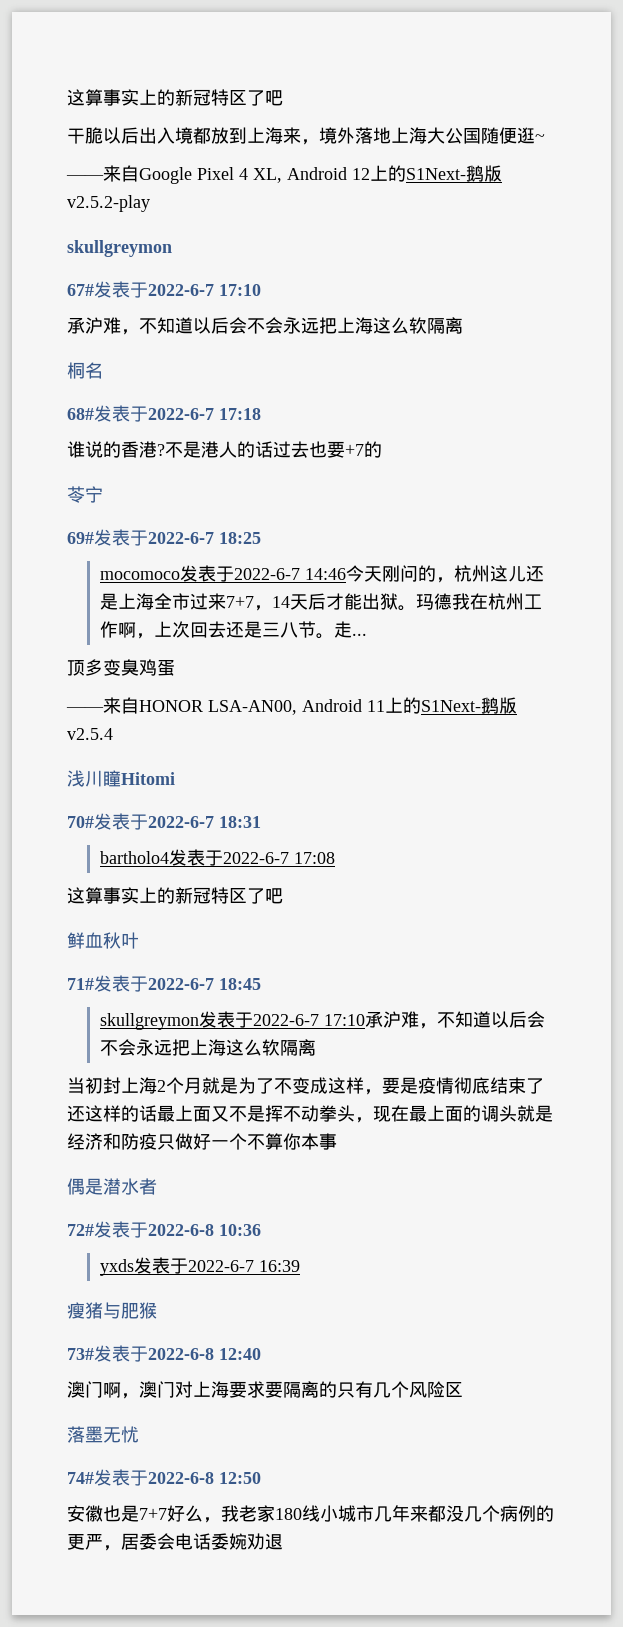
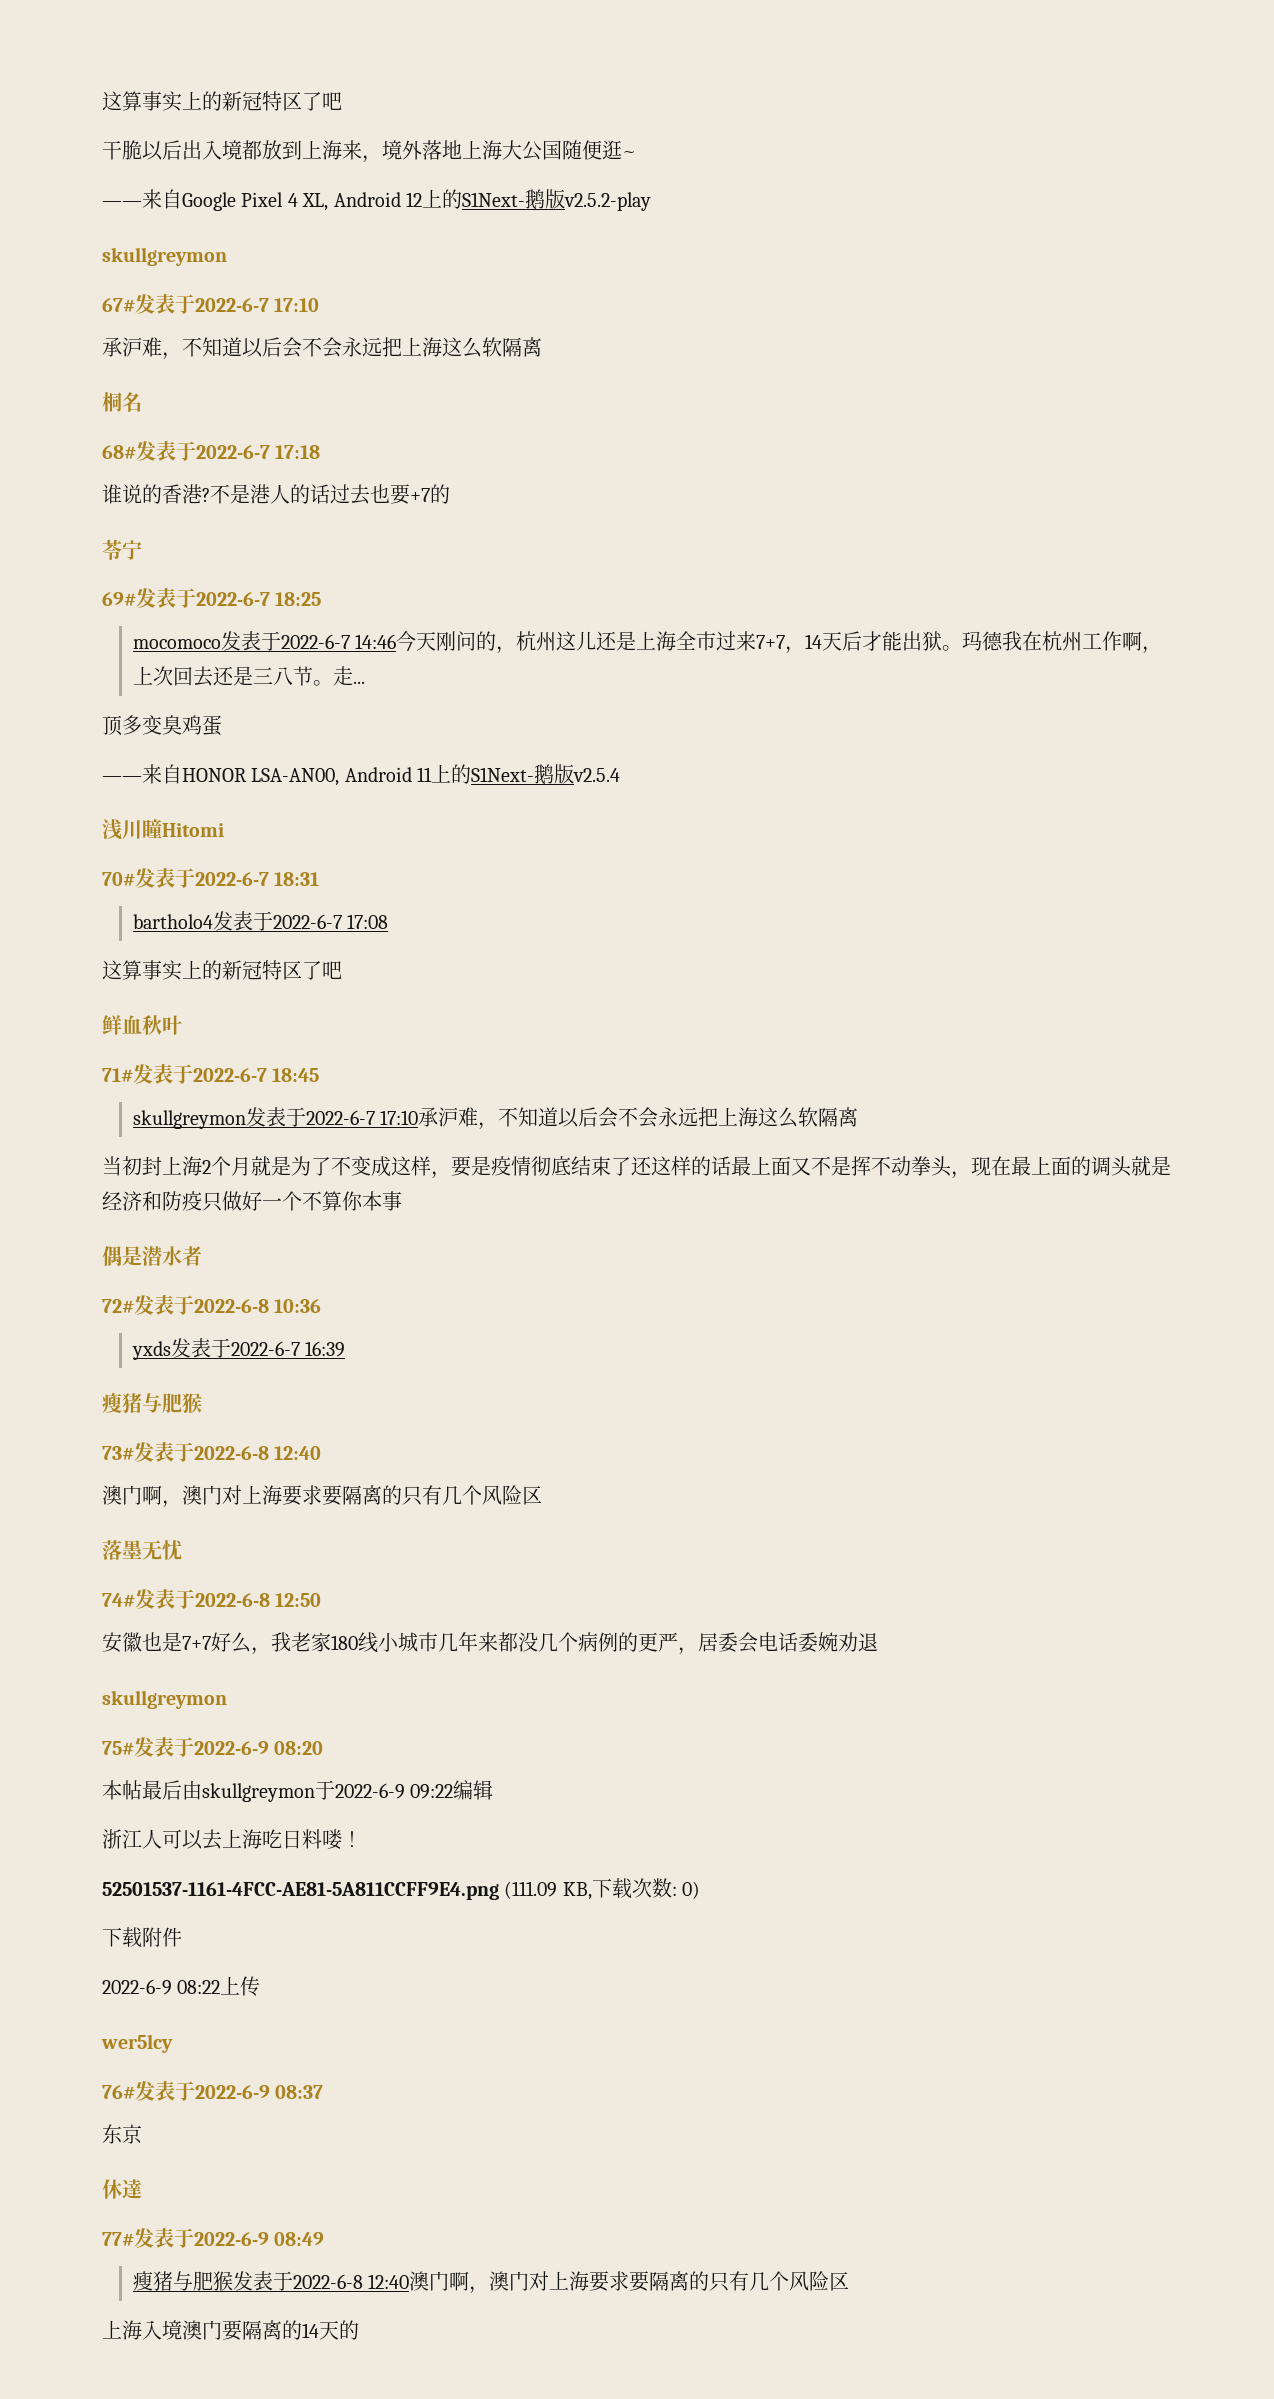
  安徽也是7+7好么，我老家180线小城市几年来都没几个病例的更严，居委会电话委婉劝退
+ skullgreymon
+ 75#发表于2022-6-9 08:20
+ 本帖最后由skullgreymon于2022-6-9 09:22编辑
+ 浙江人可以去上海吃日料喽！
+ 52501537-1161-4FCC-AE81-5A811CCFF9E4.png (111.09 KB,下载次数: 0)
+ 下载附件
+ 2022-6-9 08:22上传
+ wer5lcy
+ 76#发表于2022-6-9 08:37
+ 东京
+ 休達
+ 77#发表于2022-6-9 08:49
+ 瘦猪与肥猴发表于2022-6-8 12:40澳门啊，澳门对上海要求要隔离的只有几个风险区
+ 上海入境澳门要隔离的14天的

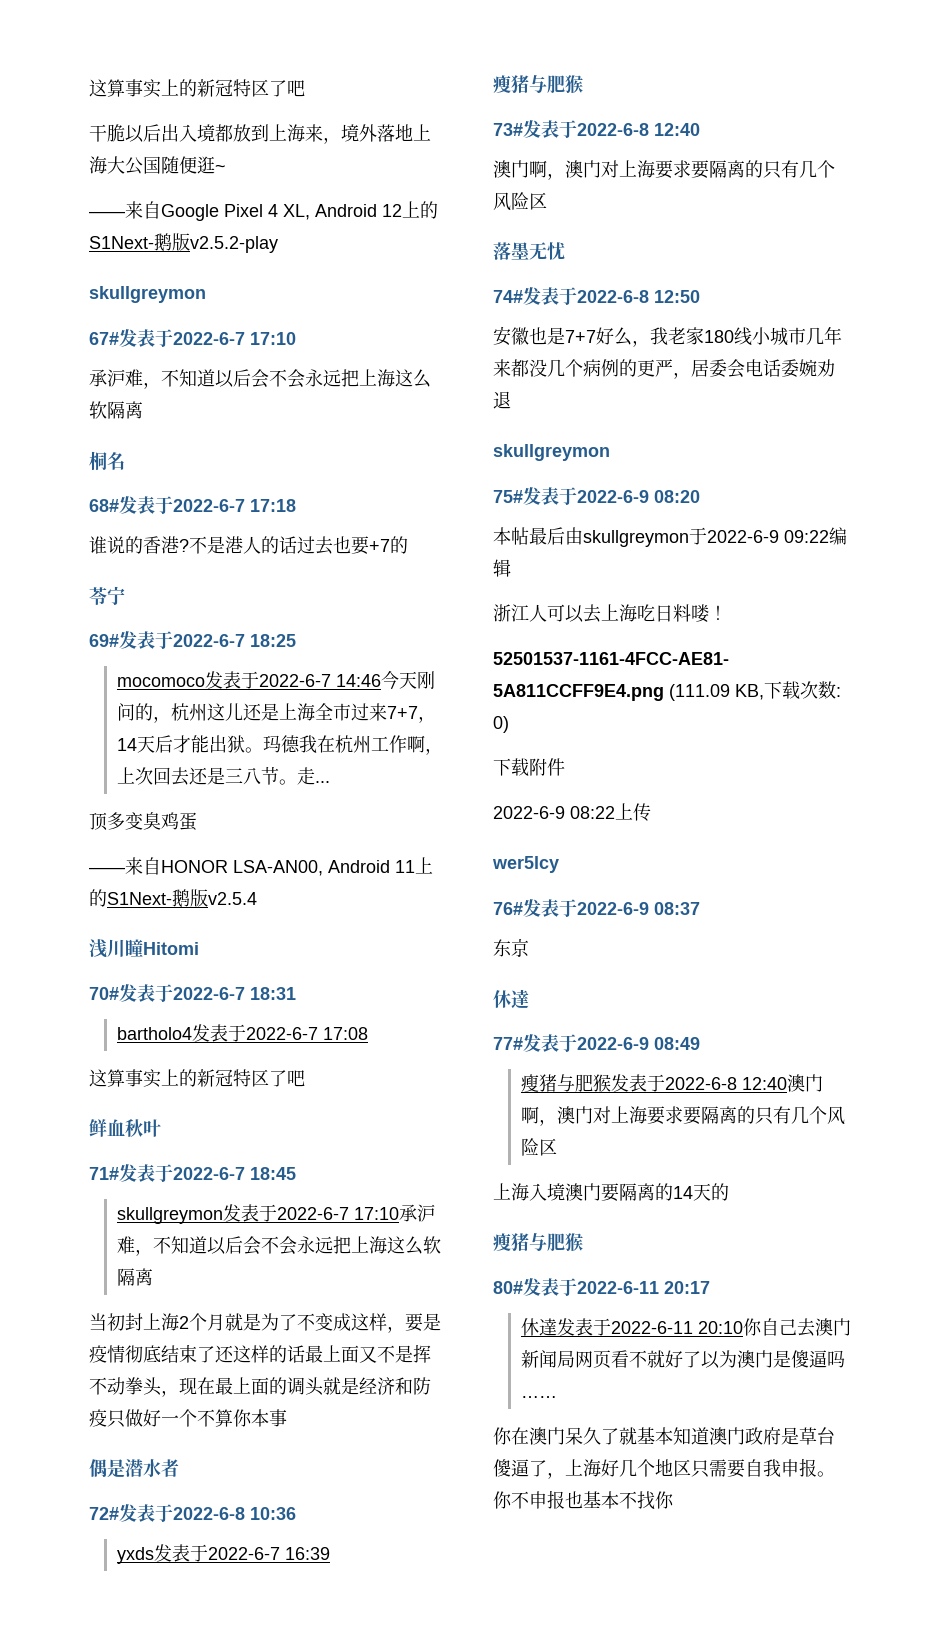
  上海入境澳门要隔离的14天的
+ 瘦猪与肥猴
+ 80#发表于2022-6-11 20:17
+ 休達发表于2022-6-11 20:10你自己去澳门新闻局网页看不就好了以为澳门是傻逼吗……
+ 你在澳门呆久了就基本知道澳门政府是草台傻逼了，上海好几个地区只需要自我申报。你不申报也基本不找你

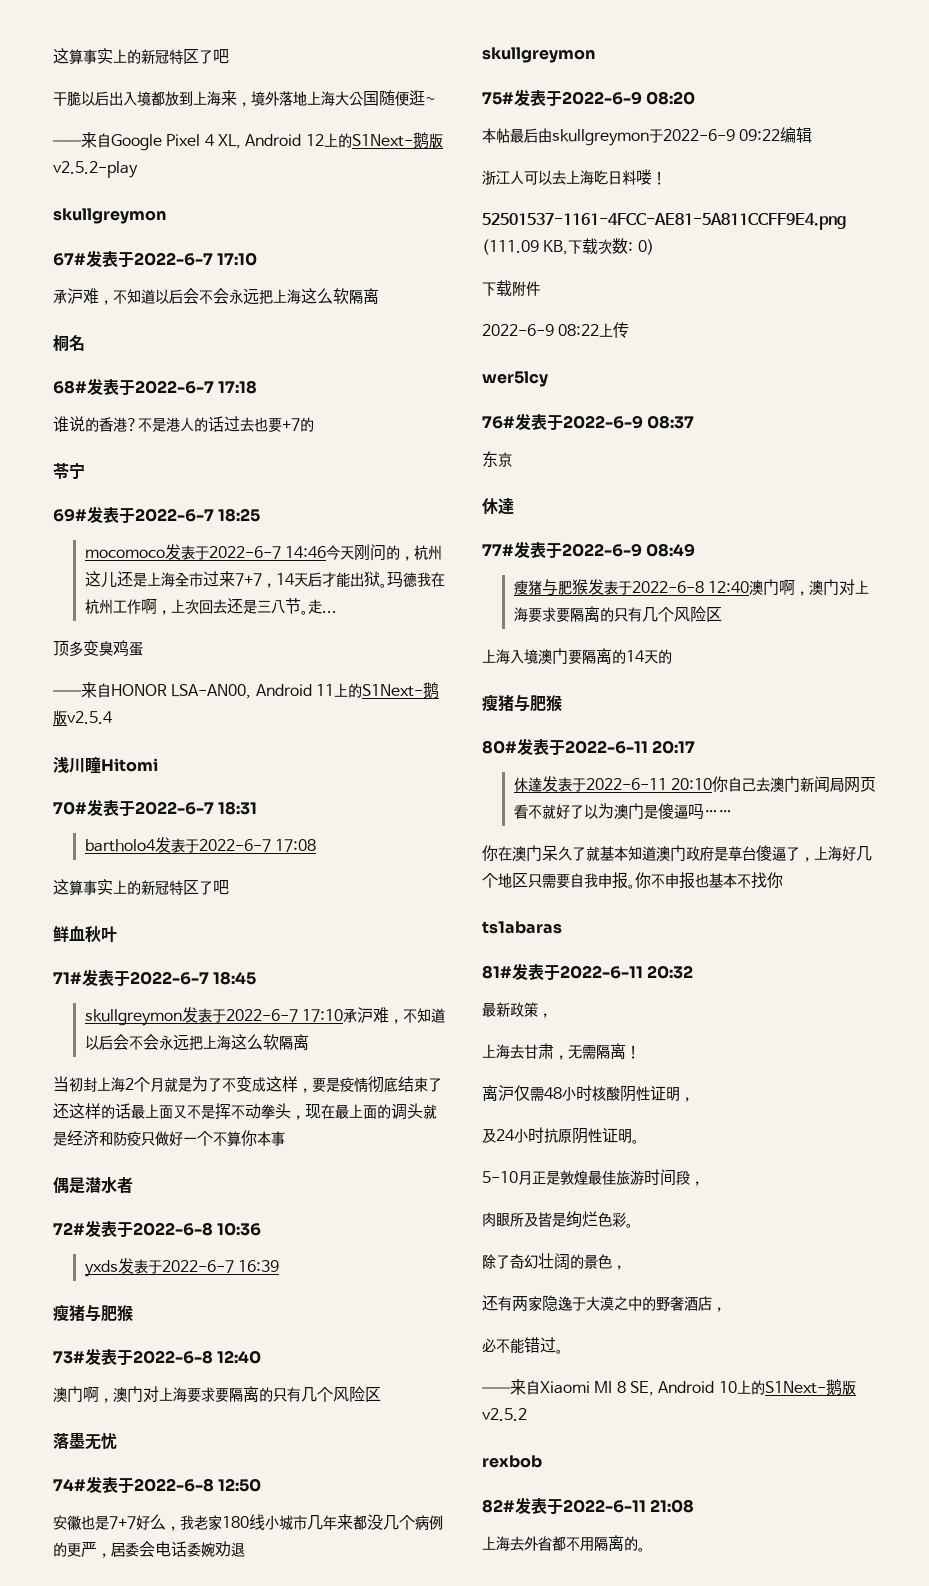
+ ts1abaras
+ 81#发表于2022-6-11 20:32
+ 最新政策，
+ 上海去甘肃，无需隔离！
+ 离沪仅需48小时核酸阴性证明，
+ 及24小时抗原阴性证明。
+ 5-10月正是敦煌最佳旅游时间段，
+ 肉眼所及皆是绚烂色彩。
+ 除了奇幻壮阔的景色，
+ 还有两家隐逸于大漠之中的野奢酒店，
+ 必不能错过。
+ ——来自Xiaomi MI 8 SE, Android 10上的S1Next-鹅版v2.5.2
+ rexbob
+ 82#发表于2022-6-11 21:08
+ 上海去外省都不用隔离的。

